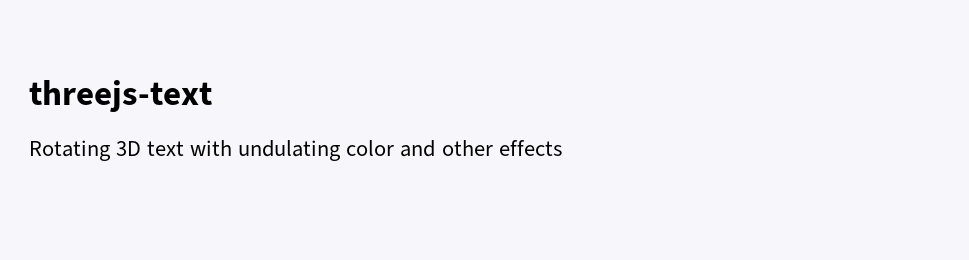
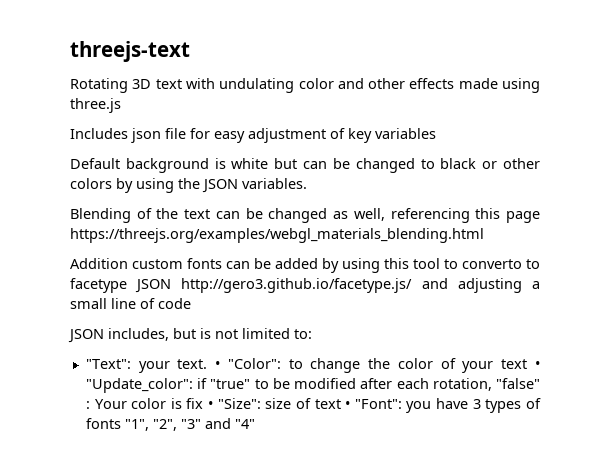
- Rotating 3D text with undulating color and other effects
+ Rotating 3D text with undulating color and other effects made using three.js
+ Includes json file for easy adjustment of key variables
+ Default background is white but can be changed to black or other colors by using the JSON variables.
+ Blending of the text can be changed as well, referencing this page https://threejs.org/examples/webgl_materials_blending.html
+ Addition custom fonts can be added by using this tool to converto to facetype JSON http://gero3.github.io/facetype.js/ and adjusting a small line of code
+ JSON includes, but is not limited to:
+ "Text": your text. • "Color": to change the color of your text • "Update_color": if "true" to be modified after each rotation, "false" : Your color is fix • "Size": size of text • "Font": you have 3 types of fonts "1", "2", "3" and "4"

